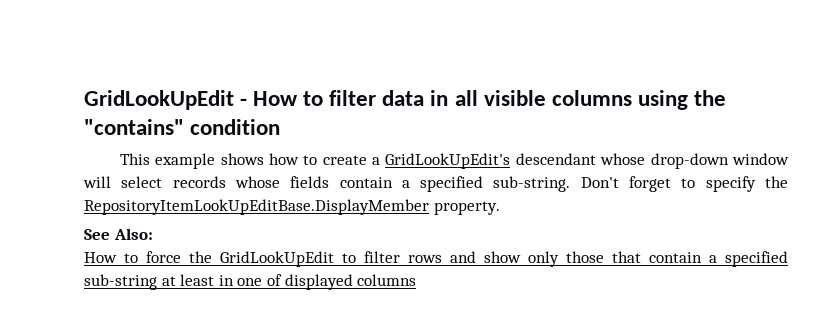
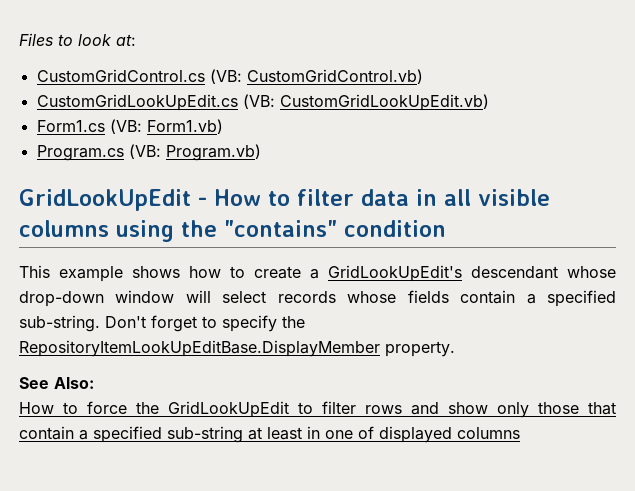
+ Files to look at:
+ CustomGridControl.cs (VB: CustomGridControl.vb)
+ CustomGridLookUpEdit.cs (VB: CustomGridLookUpEdit.vb)
+ Form1.cs (VB: Form1.vb)
+ Program.cs (VB: Program.vb)

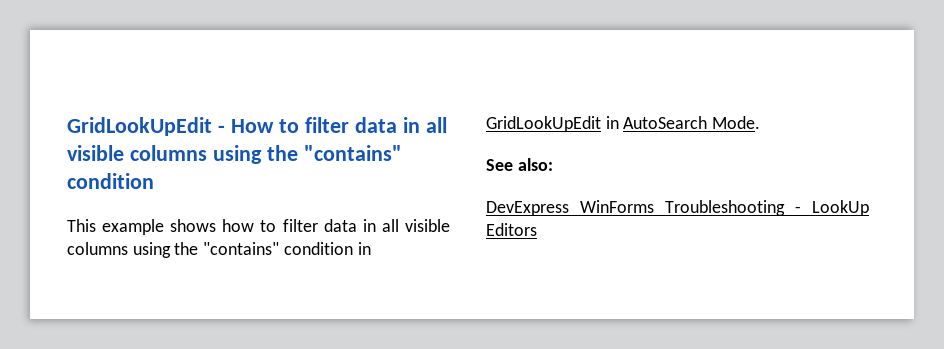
- Files to look at:
- CustomGridControl.cs (VB: CustomGridControl.vb)
- CustomGridLookUpEdit.cs (VB: CustomGridLookUpEdit.vb)
- Form1.cs (VB: Form1.vb)
- Program.cs (VB: Program.vb)
- This example shows how to create a GridLookUpEdit's descendant whose drop-down window will select records whose fields contain a specified sub-string. Don't forget to specify the RepositoryItemLookUpEditBase.DisplayMember property.
- See Also:
- How to force the GridLookUpEdit to filter rows and show only those that contain a specified sub-string at least in one of displayed columns
+ This example shows how to filter data in all visible columns using the "contains" condition in GridLookUpEdit in AutoSearch Mode.
+ See also:
+ DevExpress WinForms Troubleshooting - LookUp Editors

